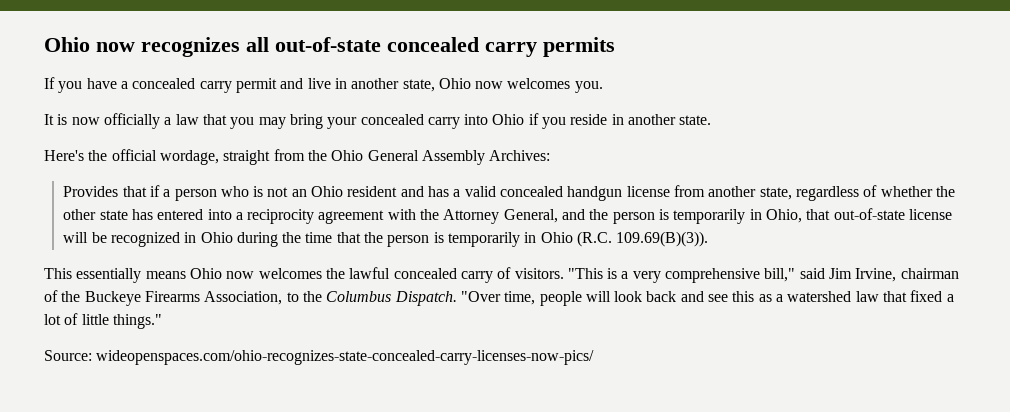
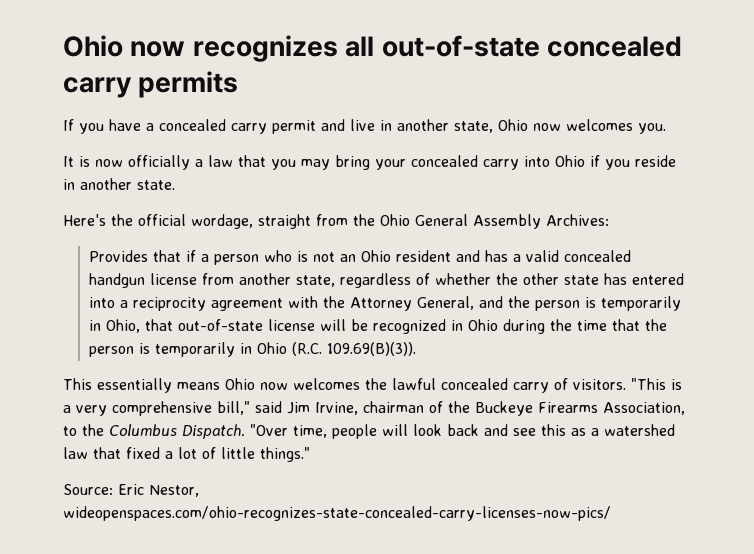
- Source: wideopenspaces.com/ohio-recognizes-state-concealed-carry-licenses-now-pics/
+ Source: Eric Nestor, wideopenspaces.com/ohio-recognizes-state-concealed-carry-licenses-now-pics/

